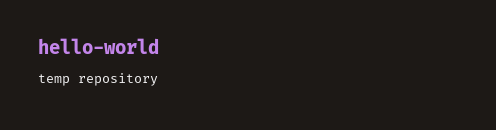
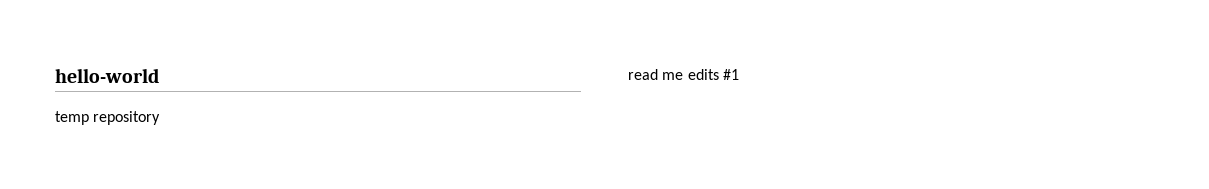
+ read me edits #1

